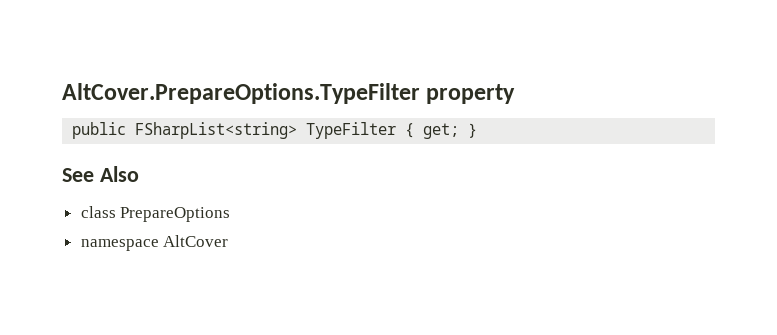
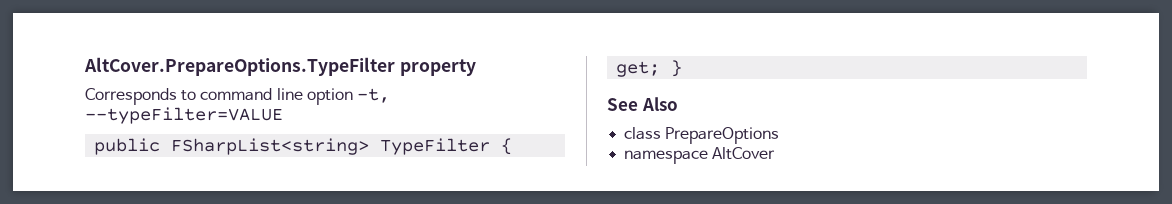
+ Corresponds to command line option -t, --typeFilter=VALUE

